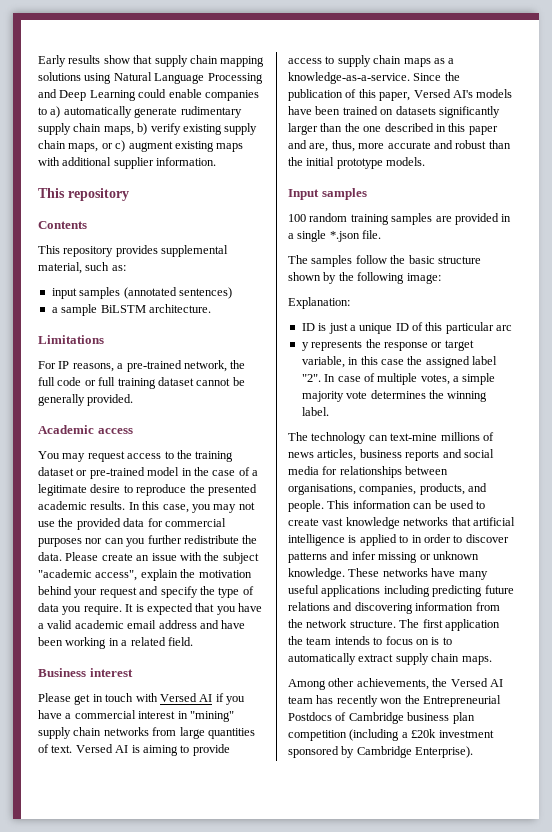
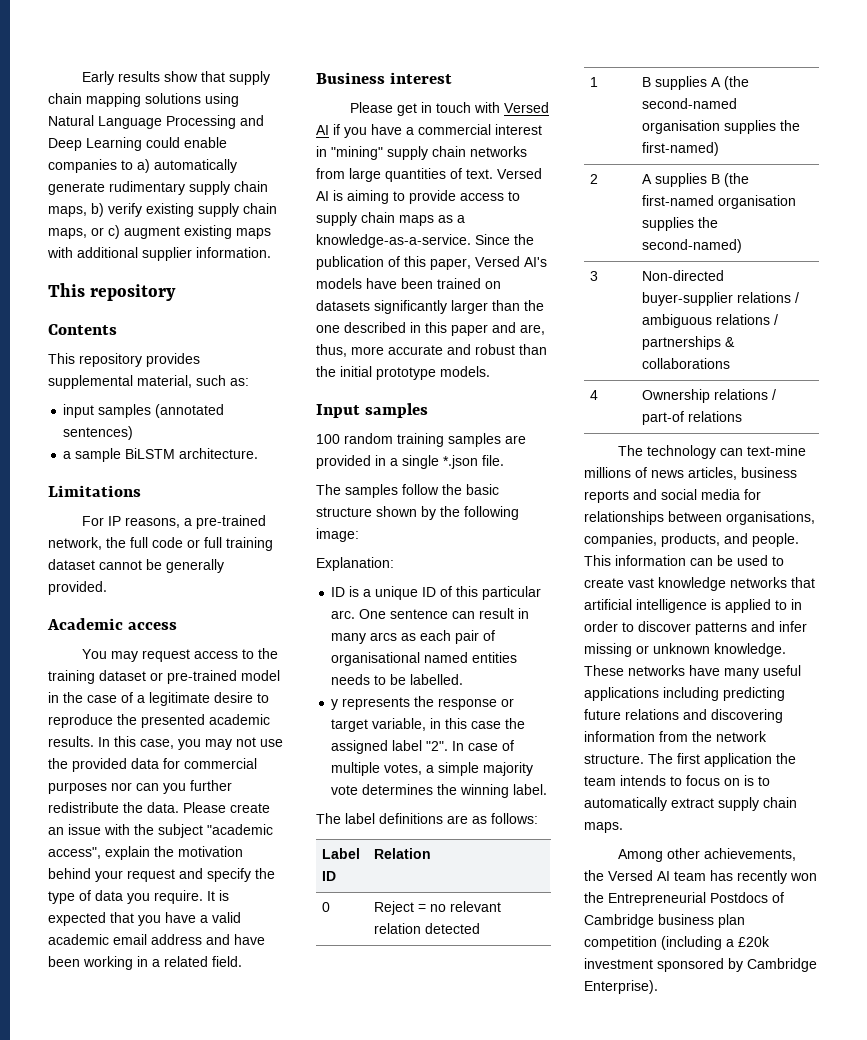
- ID is just a unique ID of this particular arc
+ ID is a unique ID of this particular arc. One sentence can result in many arcs as each pair of organisational named entities needs to be labelled.
+ The label definitions are as follows:
+ Label ID | Relation
+ 0 | Reject = no relevant relation detected
+ 1 | B supplies A (the second-named organisation supplies the first-named)
+ 2 | A supplies B (the first-named organisation supplies the second-named)
+ 3 | Non-directed buyer-supplier relations / ambiguous relations / partnerships & collaborations
+ 4 | Ownership relations / part-of relations

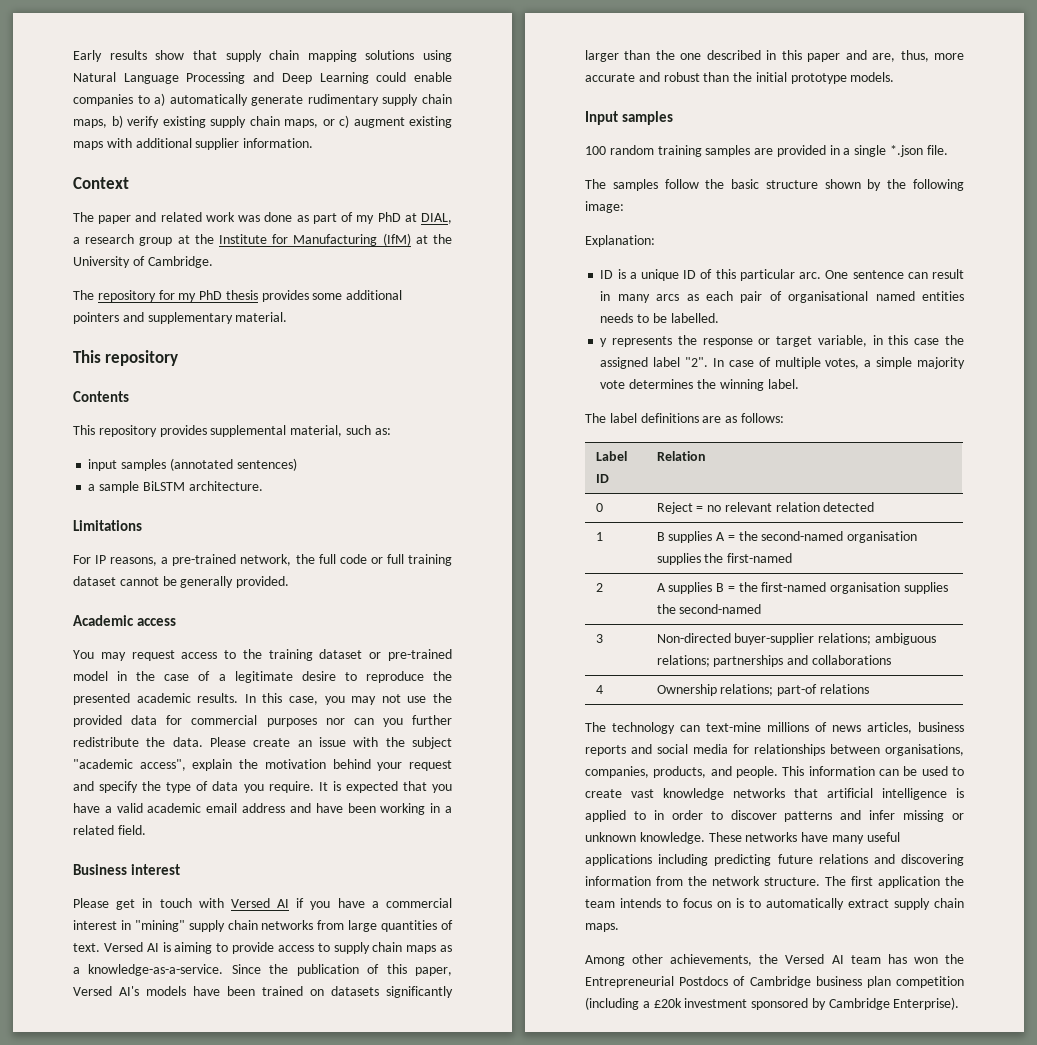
+ Context
+ The paper and related work was done as part of my PhD at DIAL, a research group at the Institute for Manufacturing (IfM) at the University of Cambridge.
+ The repository for my PhD thesis provides some additional pointers and supplementary material.
- 1 | B supplies A (the second-named organisation supplies the first-named)
+ 1 | B supplies A = the second-named organisation supplies the first-named
- 2 | A supplies B (the first-named organisation supplies the second-named)
+ 2 | A supplies B = the first-named organisation supplies the second-named
- 3 | Non-directed buyer-supplier relations / ambiguous relations / partnerships & collaborations
+ 3 | Non-directed buyer-supplier relations; ambiguous relations; partnerships and collaborations
- 4 | Ownership relations / part-of relations
+ 4 | Ownership relations; part-of relations
- Among other achievements, the Versed AI team has recently won the Entrepreneurial Postdocs of Cambridge business plan competition (including a £20k investment sponsored by Cambridge Enterprise).
+ Among other achievements, the Versed AI team has won the Entrepreneurial Postdocs of Cambridge business plan competition (including a £20k investment sponsored by Cambridge Enterprise).

